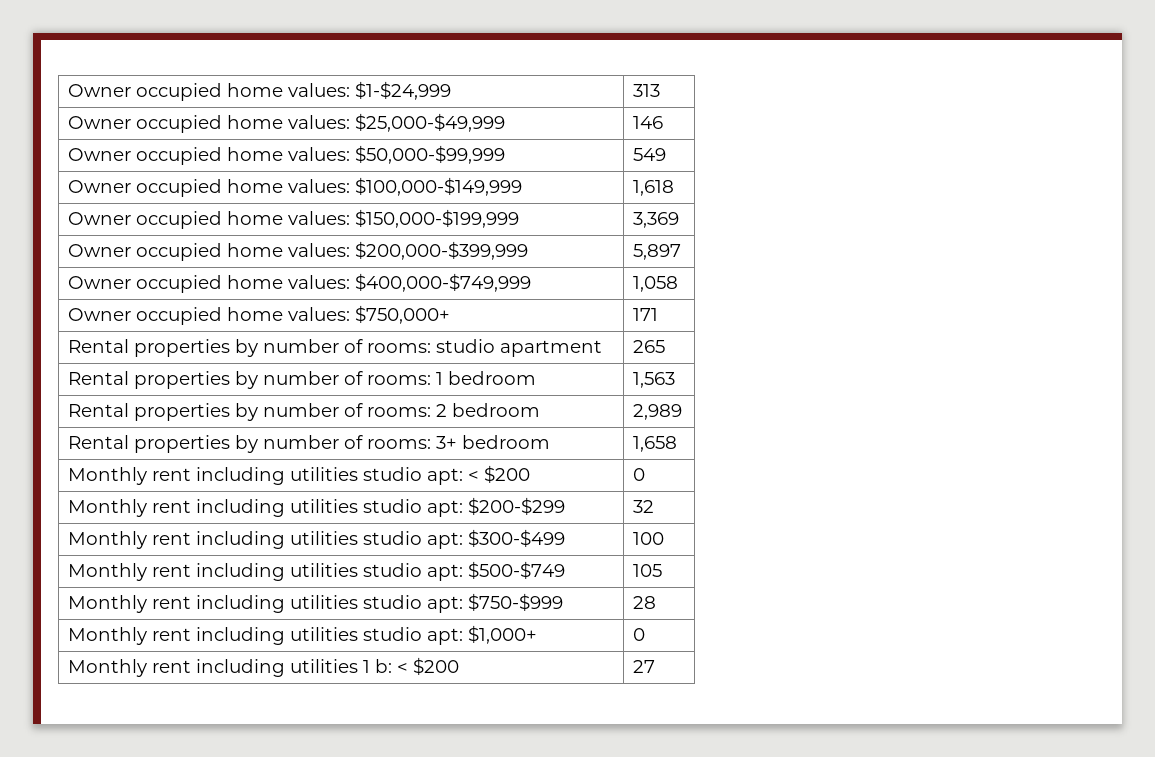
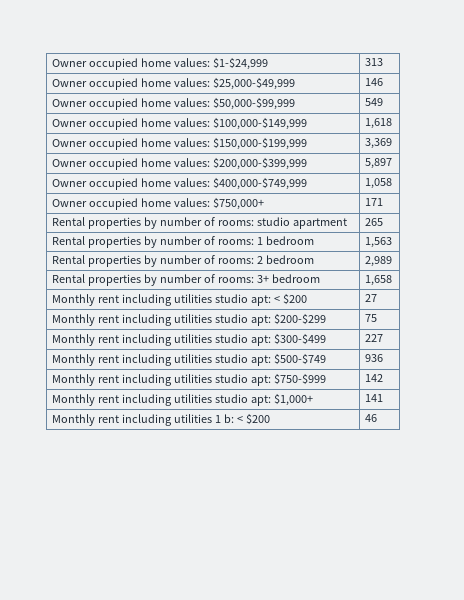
- Monthly rent including utilities studio apt: < $200 | 0
+ Monthly rent including utilities studio apt: < $200 | 27
- Monthly rent including utilities studio apt: $200-$299 | 32
+ Monthly rent including utilities studio apt: $200-$299 | 75
- Monthly rent including utilities studio apt: $300-$499 | 100
+ Monthly rent including utilities studio apt: $300-$499 | 227
- Monthly rent including utilities studio apt: $500-$749 | 105
+ Monthly rent including utilities studio apt: $500-$749 | 936
- Monthly rent including utilities studio apt: $750-$999 | 28
+ Monthly rent including utilities studio apt: $750-$999 | 142
- Monthly rent including utilities studio apt: $1,000+ | 0
+ Monthly rent including utilities studio apt: $1,000+ | 141
- Monthly rent including utilities 1 b: < $200 | 27
+ Monthly rent including utilities 1 b: < $200 | 46

